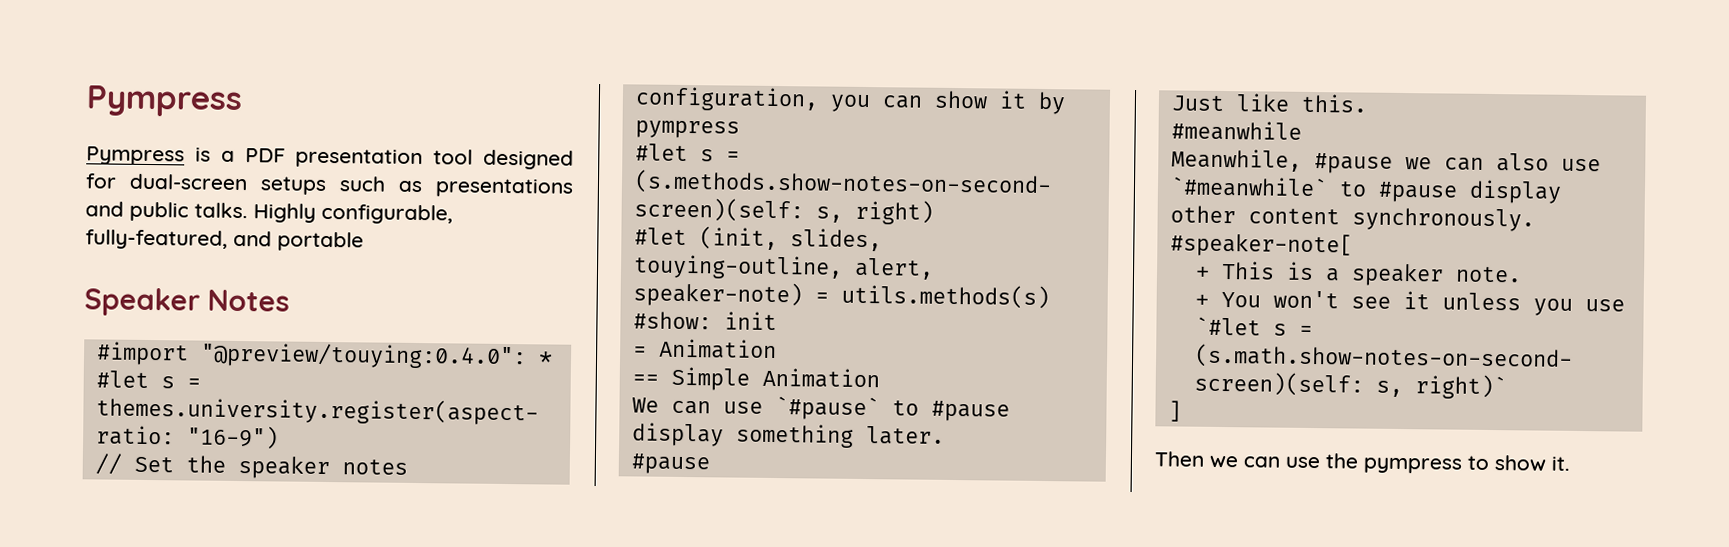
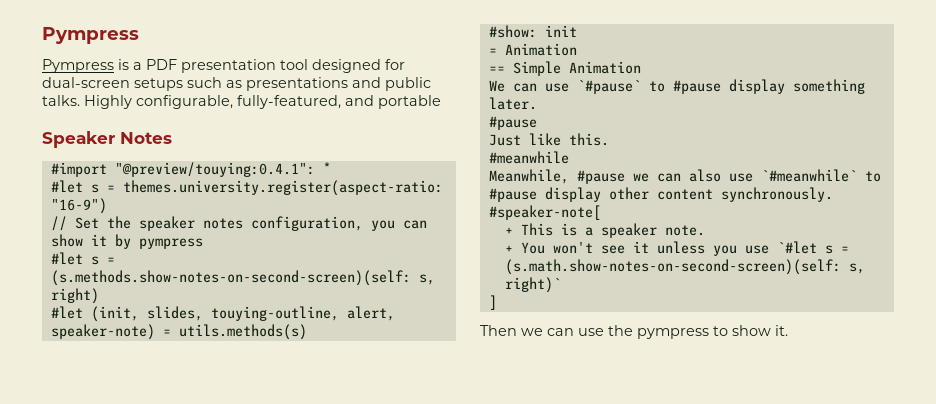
- #import "@preview/touying:0.4.0": *
+ #import "@preview/touying:0.4.1": *

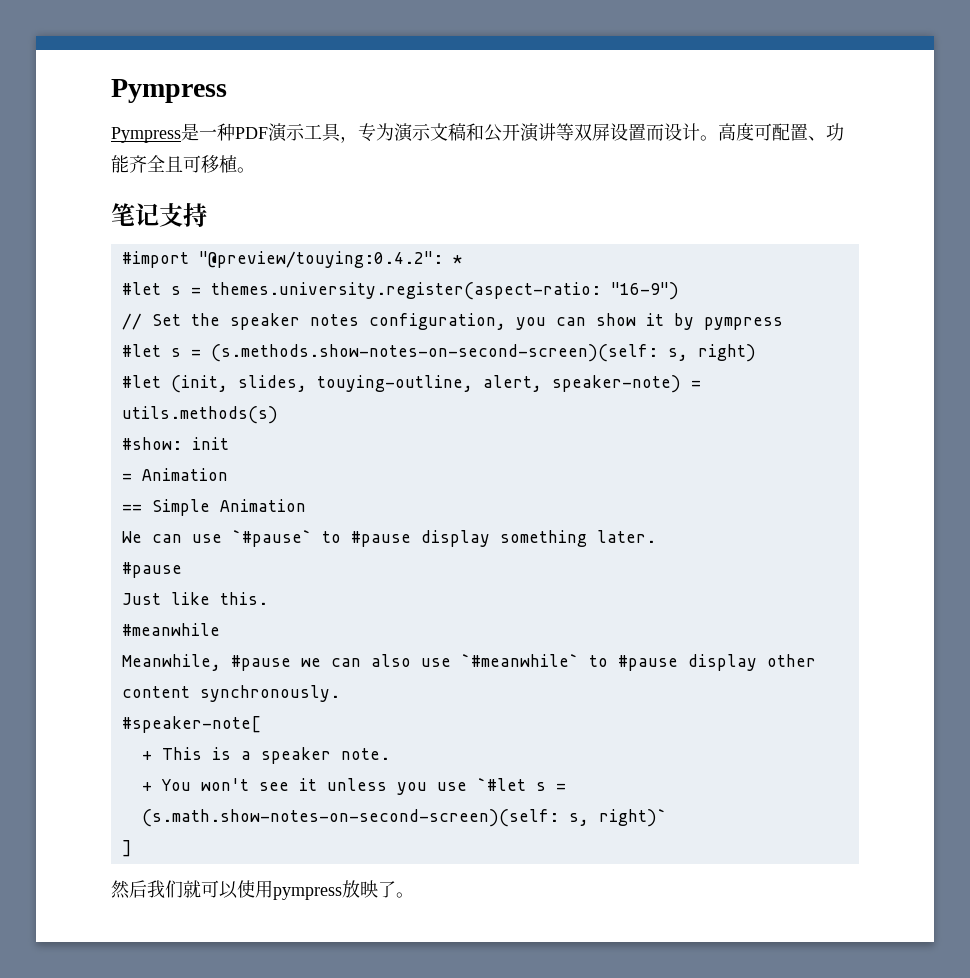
- Pympress is a PDF presentation tool designed for dual-screen setups such as presentations and public talks. Highly configurable, fully-featured, and portable
- Speaker Notes
+ Pympress是一种PDF演示工具，专为演示文稿和公开演讲等双屏设置而设计。高度可配置、功能齐全且可移植。
+ 笔记支持
- #import "@preview/touying:0.4.1": *
+ #import "@preview/touying:0.4.2": *
- Then we can use the pympress to show it.
+ 然后我们就可以使用pympress放映了。

